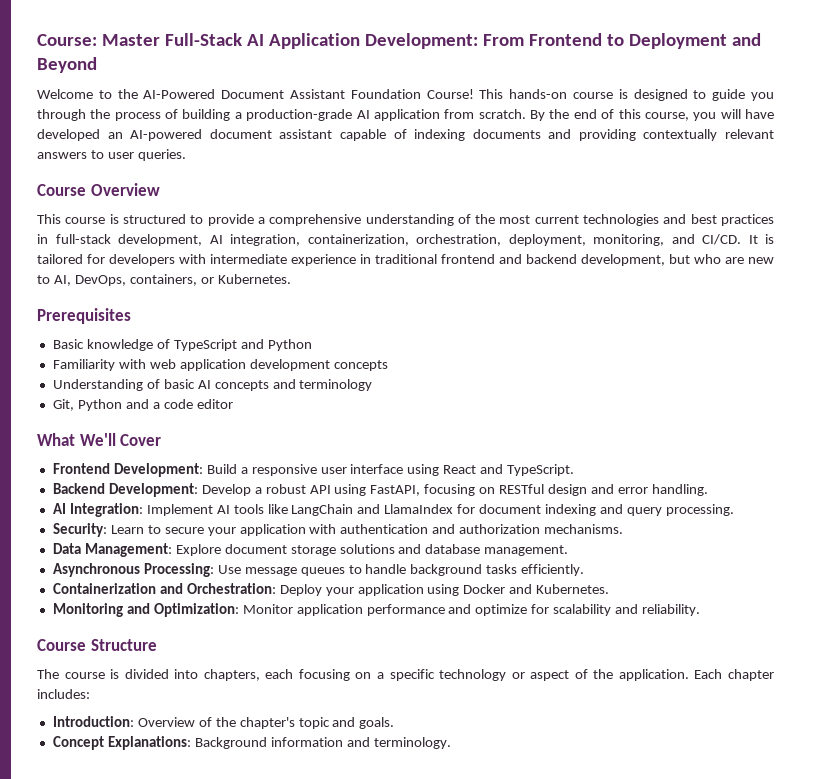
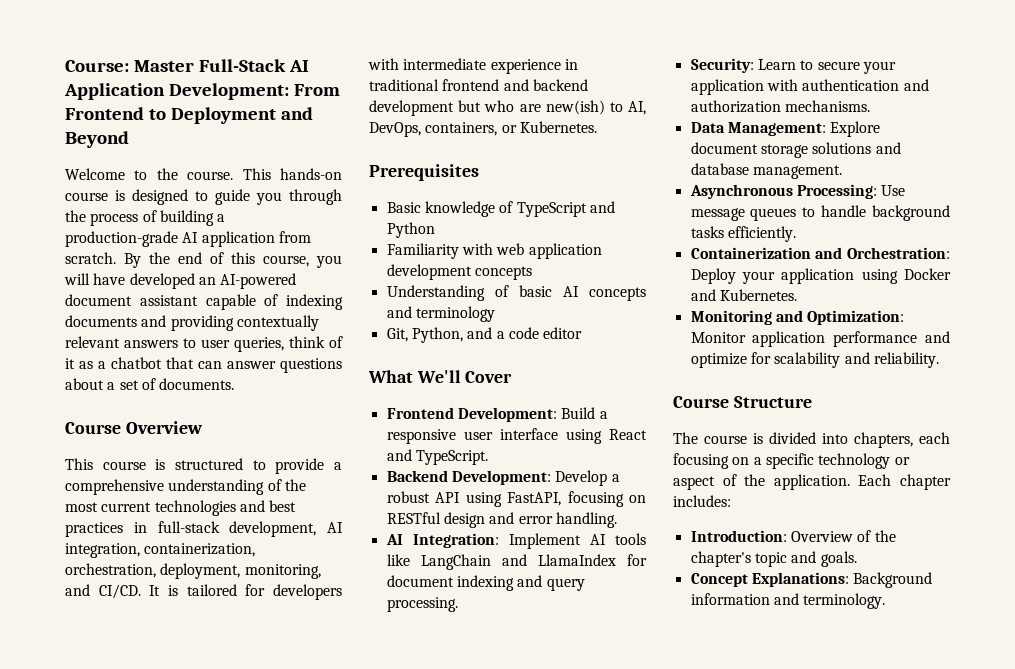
- Welcome to the AI-Powered Document Assistant Foundation Course!
+ Welcome to the course.
- By the end of this course, you will have developed an AI-powered document assistant capable of indexing documents and providing contextually relevant answers to user queries.
+ By the end of this course, you will have developed an AI-powered document assistant capable of indexing documents and providing contextually relevant answers to user queries, think of it as a chatbot that can answer questions about a set of documents.
- It is tailored for developers with intermediate experience in traditional frontend and backend development, but who are new to AI, DevOps, containers, or Kubernetes.
+ It is tailored for developers with intermediate experience in traditional frontend and backend development but who are new(ish) to AI, DevOps, containers, or Kubernetes.
- Git, Python and a code editor
+ Git, Python, and a code editor

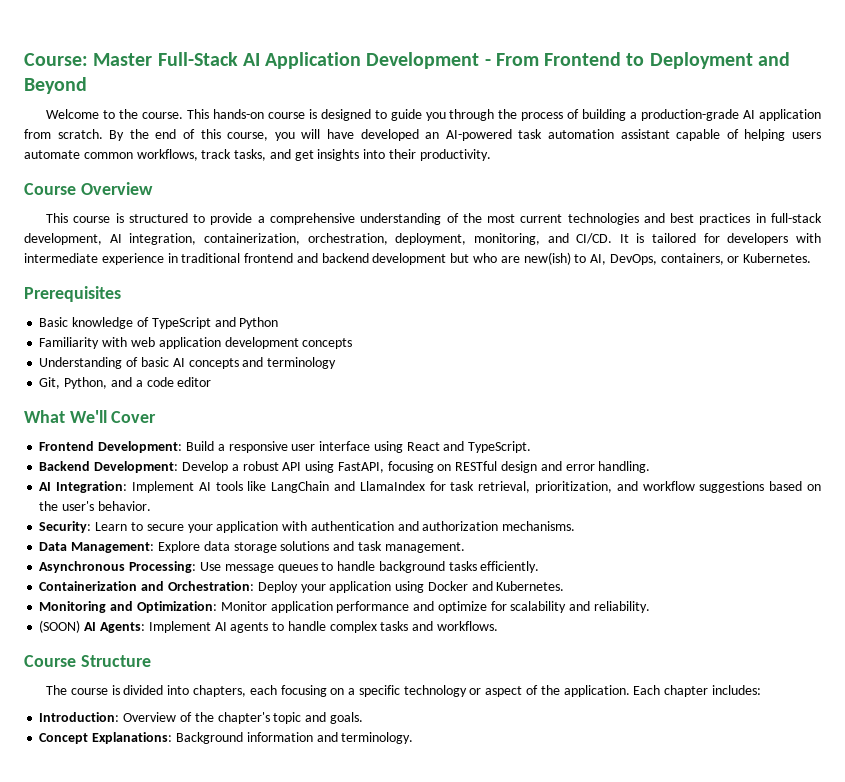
- Course: Master Full-Stack AI Application Development: From Frontend to Deployment and Beyond
+ Course: Master Full-Stack AI Application Development - From Frontend to Deployment and Beyond
- By the end of this course, you will have developed an AI-powered document assistant capable of indexing documents and providing contextually relevant answers to user queries, think of it as a chatbot that can answer questions about a set of documents.
+ By the end of this course, you will have developed an AI-powered task automation assistant capable of helping users automate common workflows, track tasks, and get insights into their productivity.
- AI Integration: Implement AI tools like LangChain and LlamaIndex for document indexing and query processing.
+ AI Integration: Implement AI tools like LangChain and LlamaIndex for task retrieval, prioritization, and workflow suggestions based on the user's behavior.
- Data Management: Explore document storage solutions and database management.
+ Data Management: Explore data storage solutions and task management.
+ (SOON) AI Agents: Implement AI agents to handle complex tasks and workflows.

